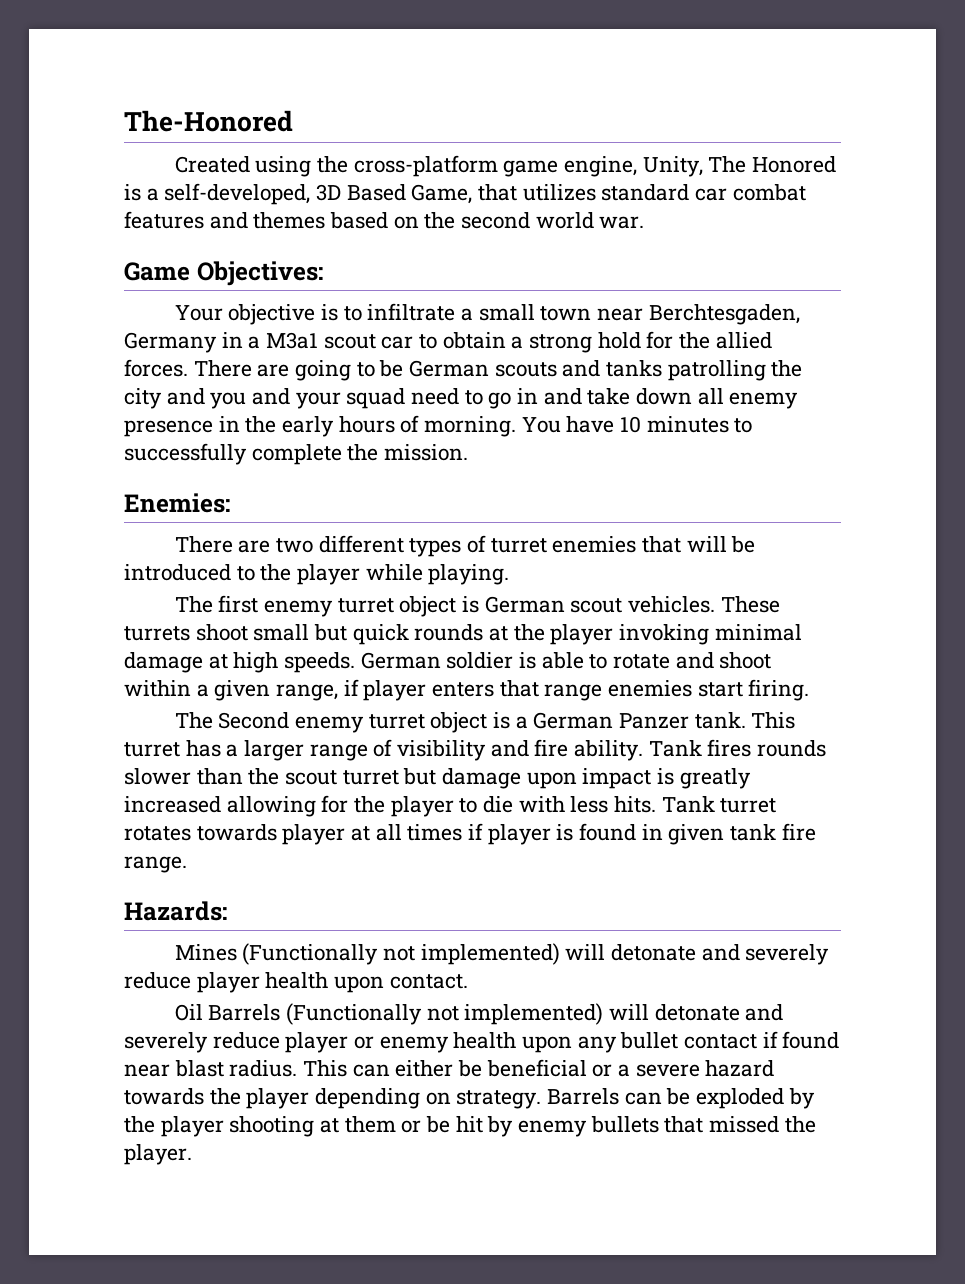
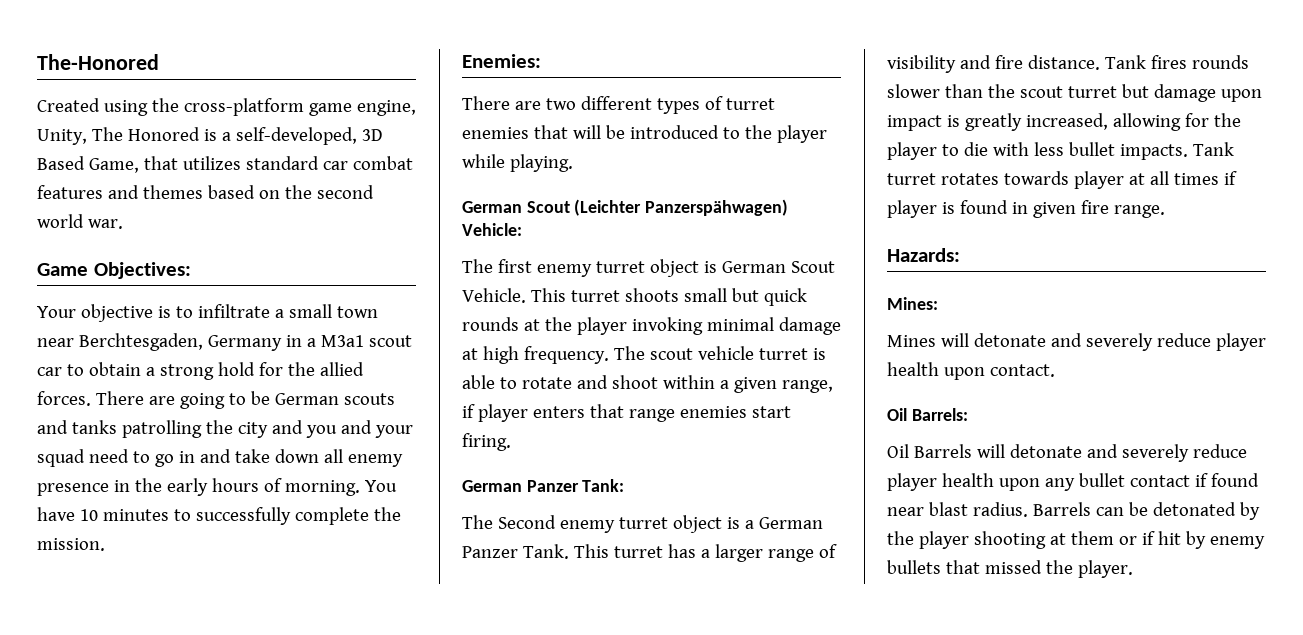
+ German Scout (Leichter Panzerspähwagen) Vehicle:
- The first enemy turret object is German scout vehicles. These turrets shoot small but quick rounds at the player invoking minimal damage at high speeds. German soldier is able to rotate and shoot within a given range, if player enters that range enemies start firing.
+ The first enemy turret object is German Scout Vehicle. This turret shoots small but quick rounds at the player invoking minimal damage at high frequency. The scout vehicle turret is able to rotate and shoot within a given range, if player enters that range enemies start firing.
+ German Panzer Tank:
- The Second enemy turret object is a German Panzer tank.
+ The Second enemy turret object is a German Panzer Tank.
- This turret has a larger range of visibility and fire ability.
+ This turret has a larger range of visibility and fire distance.
- Tank fires rounds slower than the scout turret but damage upon impact is greatly increased allowing for the player to die with less hits.
+ Tank fires rounds slower than the scout turret but damage upon impact is greatly increased, allowing for the player to die with less bullet impacts.
- Tank turret rotates towards player at all times if player is found in given tank fire range.
+ Tank turret rotates towards player at all times if player is found in given fire range.
+ Mines:
- Mines (Functionally not implemented) will detonate and severely reduce player health upon contact.
+ Mines will detonate and severely reduce player health upon contact.
+ Oil Barrels:
- Oil Barrels (Functionally not implemented) will detonate and severely reduce player or enemy health upon any bullet contact if found near blast radius.
+ Oil Barrels will detonate and severely reduce player health upon any bullet contact if found near blast radius.
- This can either be beneficial or a severe hazard towards the player depending on strategy.
- Barrels can be exploded by the player shooting at them or be hit by enemy bullets that missed the player.
+ Barrels can be detonated by the player shooting at them or if hit by enemy bullets that missed the player.

